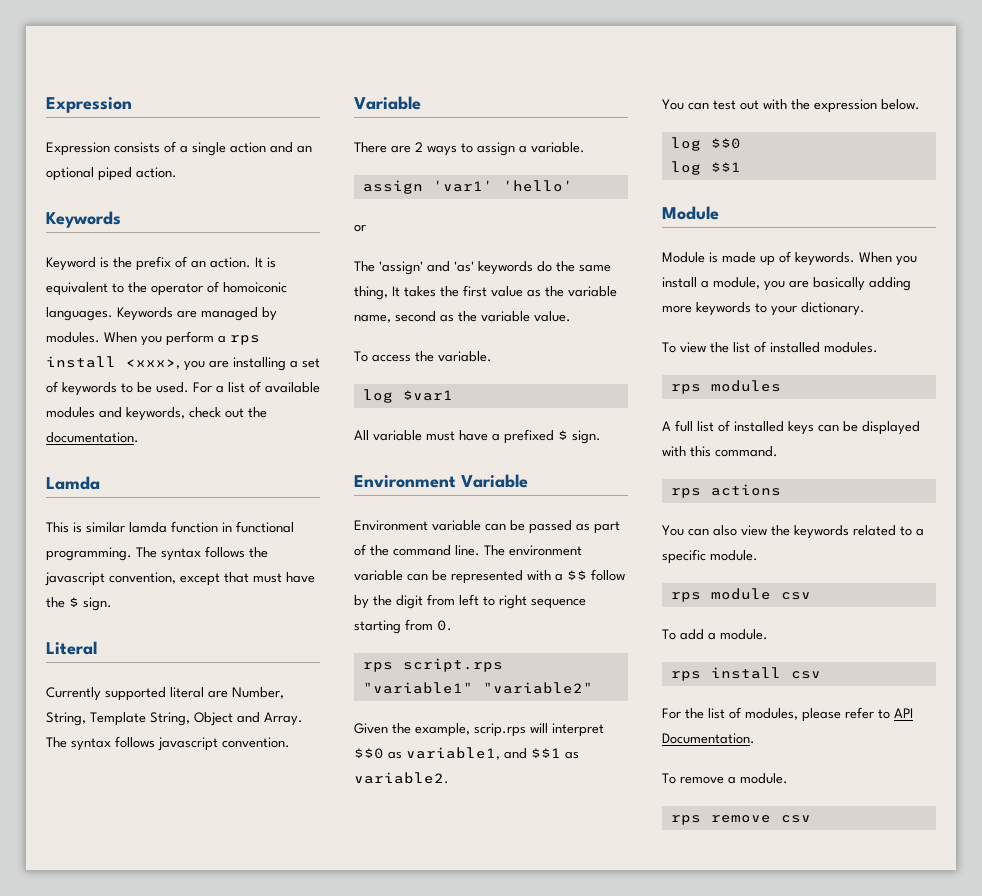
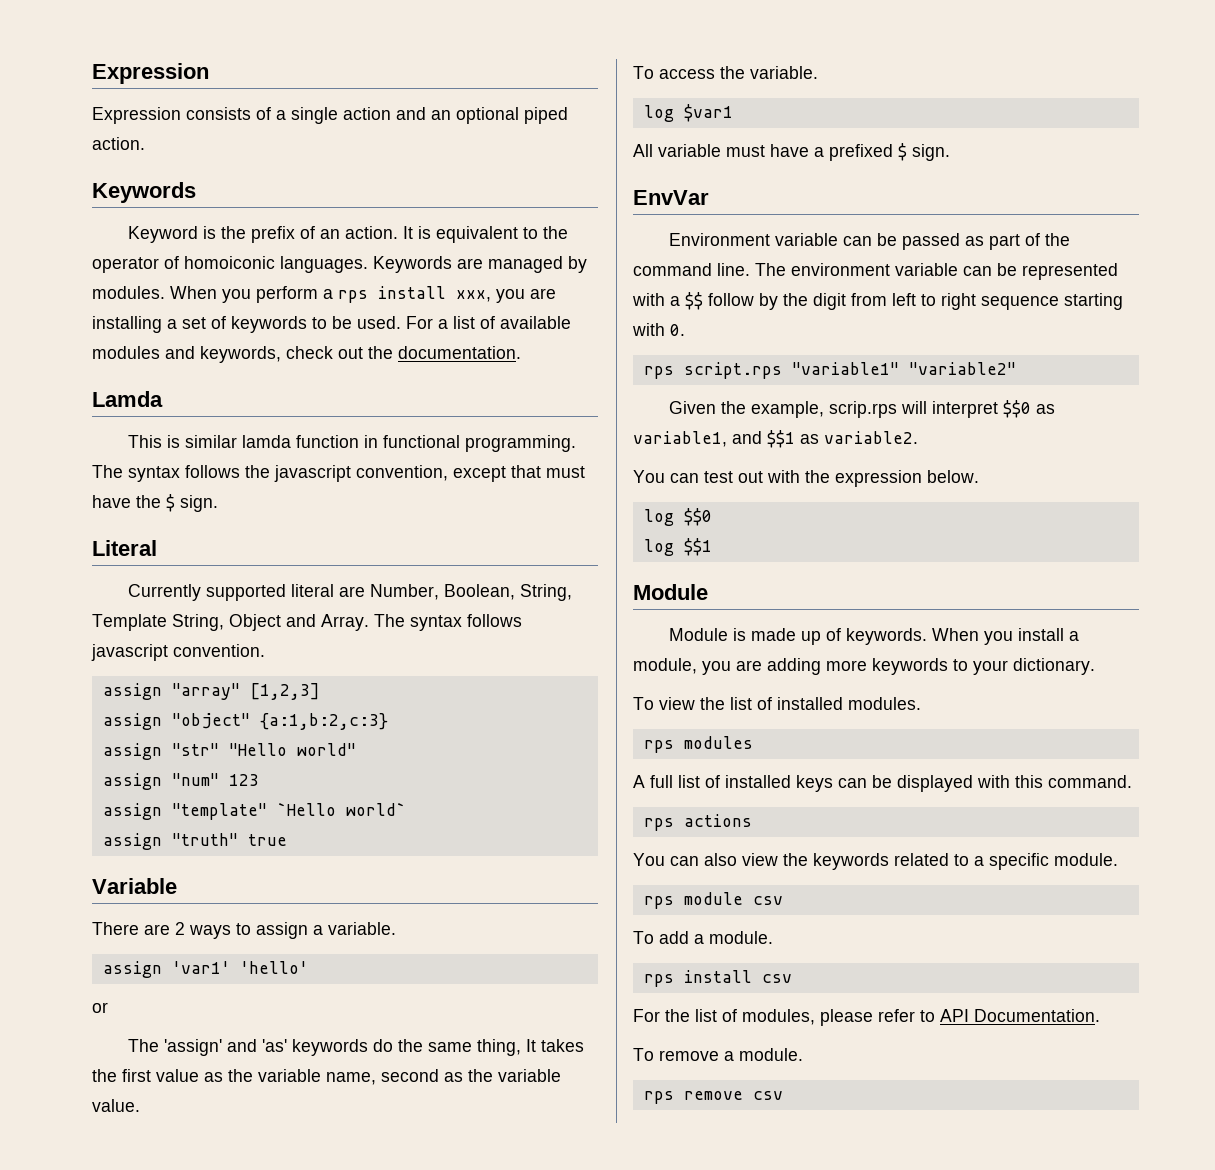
- When you perform a rps install <xxx>, you are installing a set of keywords to be used.
+ When you perform a rps install xxx, you are installing a set of keywords to be used.
- Currently supported literal are Number, String, Template String, Object and Array.
+ Currently supported literal are Number, Boolean, String, Template String, Object and Array.
+ assign "array" [1,2,3]
+ assign "object" {a:1,b:2,c:3}
+ assign "str" "Hello world"
+ assign "num" 123
+ assign "template" `Hello world`
+ assign "truth" true
- Environment Variable
+ EnvVar
- The environment variable can be represented with a $$ follow by the digit from left to right sequence starting from 0.
+ The environment variable can be represented with a $$ follow by the digit from left to right sequence starting with 0.
- When you install a module, you are basically adding more keywords to your dictionary.
+ When you install a module, you are adding more keywords to your dictionary.

